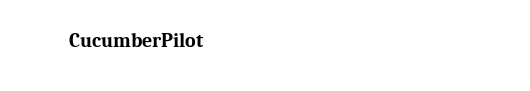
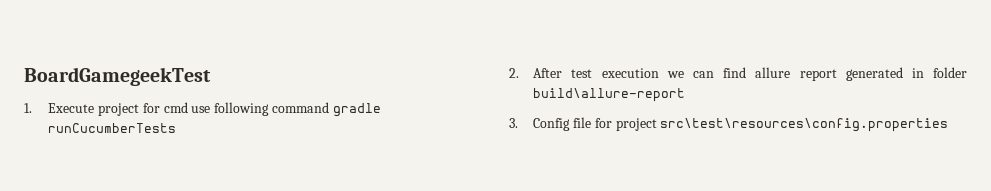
- CucumberPilot
+ BoardGamegeekTest
+ 1. Execute project for cmd use following command gradle runCucumberTests
+ 2. After test execution we can find allure report generated in folder build\allure-report
+ 3. Config file for project src\test\resources\config.properties

